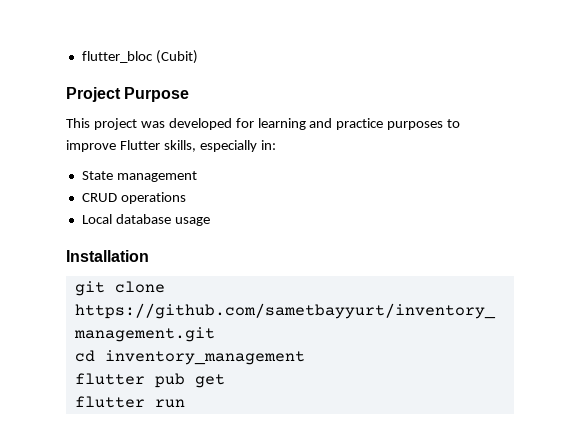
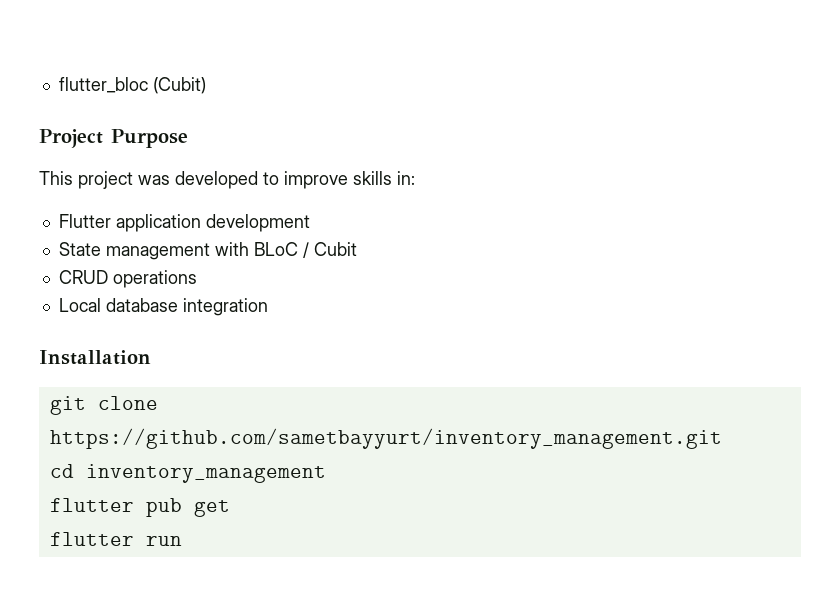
- This project was developed for learning and practice purposes to improve Flutter skills, especially in:
- State management
+ This project was developed to improve skills in:
+ Flutter application development
+ State management with BLoC / Cubit
- Local database usage
+ Local database integration

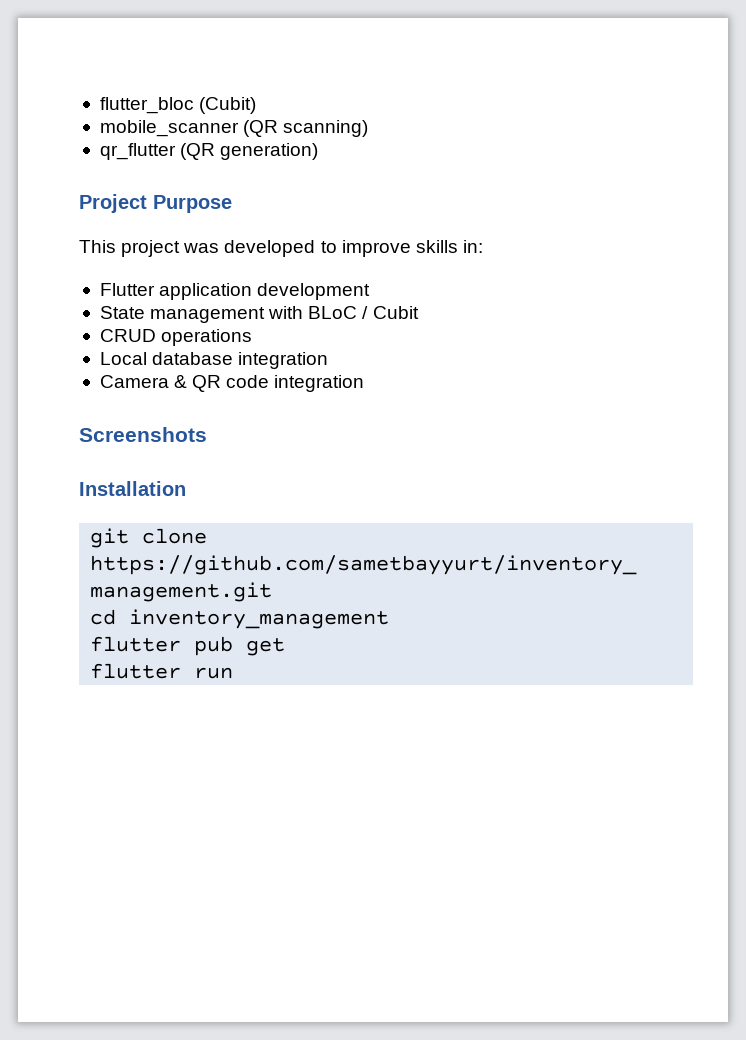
+ mobile_scanner (QR scanning)
+ qr_flutter (QR generation)
+ Camera & QR code integration
+ Screenshots

